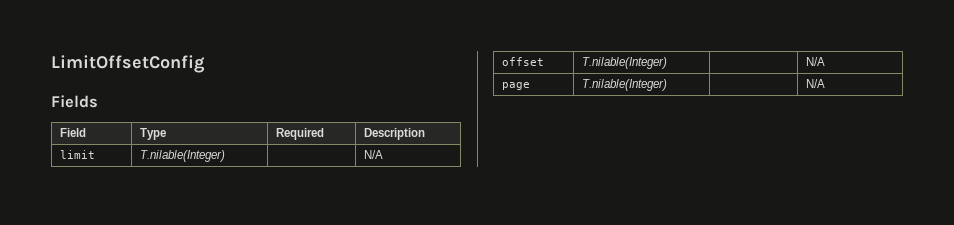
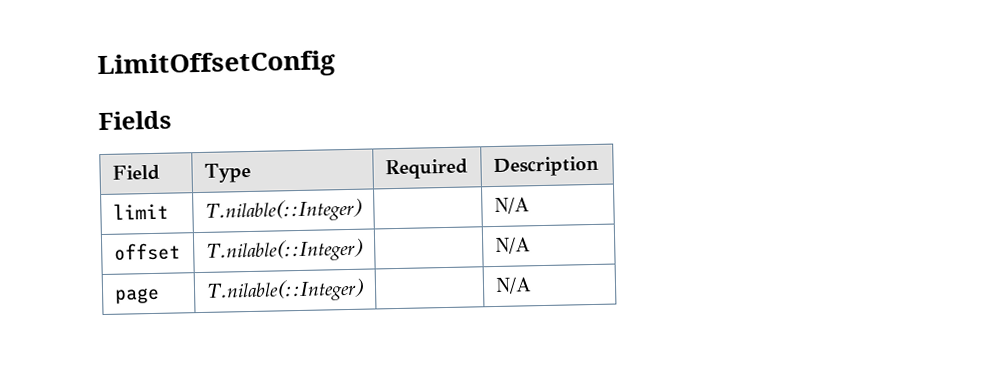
- limit | T.nilable(Integer) | | N/A
+ limit | T.nilable(::Integer) | | N/A
- offset | T.nilable(Integer) | | N/A
+ offset | T.nilable(::Integer) | | N/A
- page | T.nilable(Integer) | | N/A
+ page | T.nilable(::Integer) | | N/A

